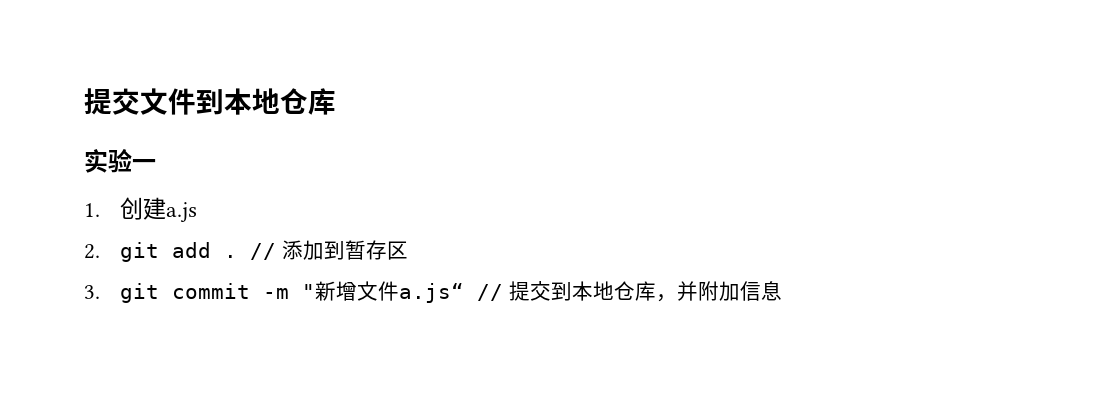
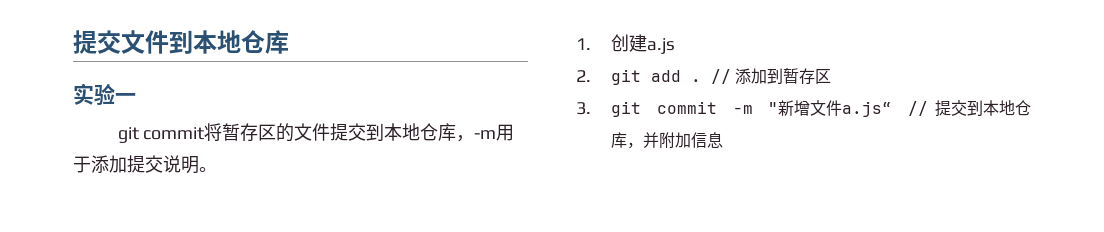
+ git commit将暂存区的文件提交到本地仓库，-m用于添加提交说明。

